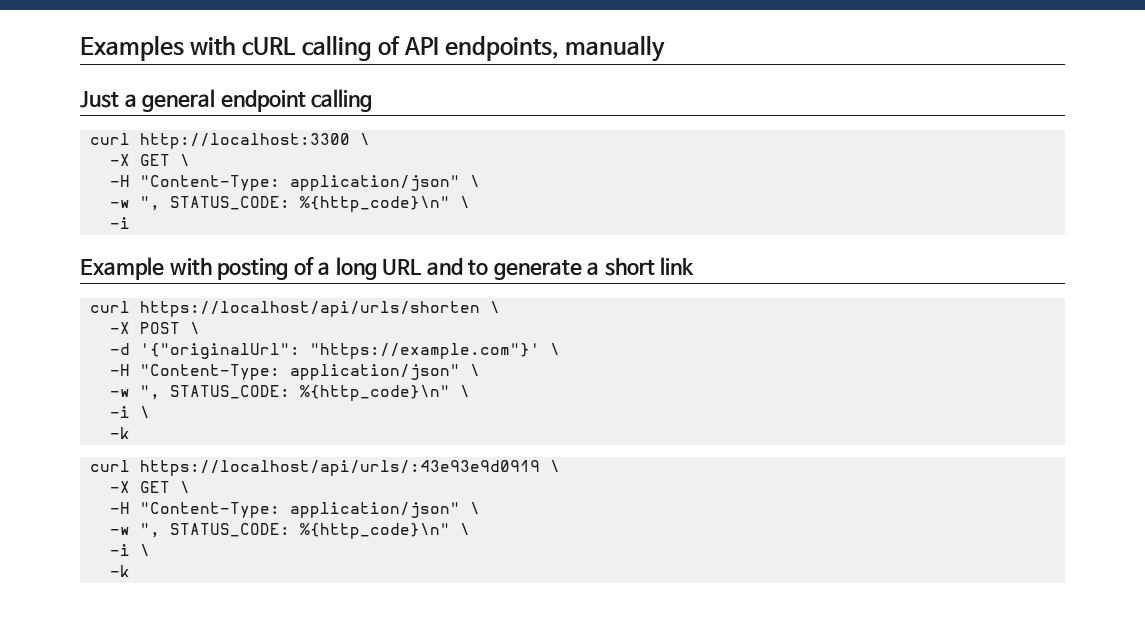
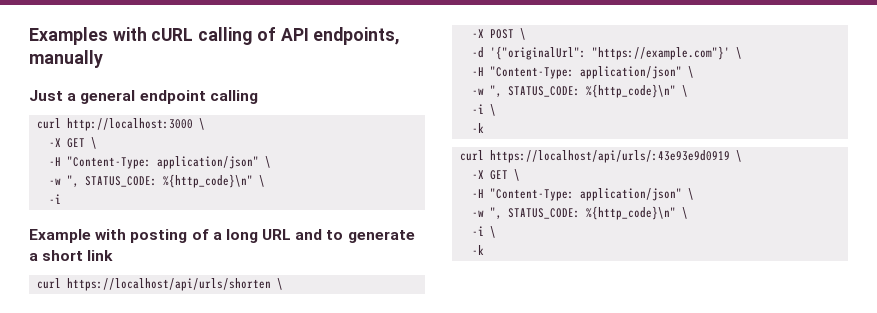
- curl http://localhost:3300 \
+ curl http://localhost:3000 \

